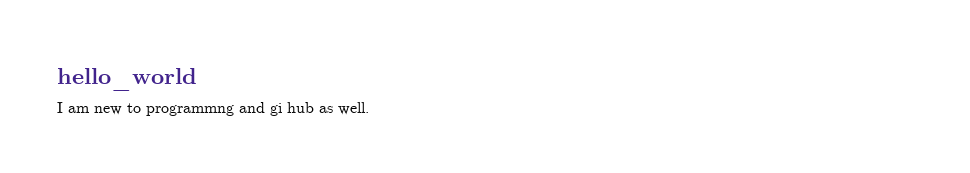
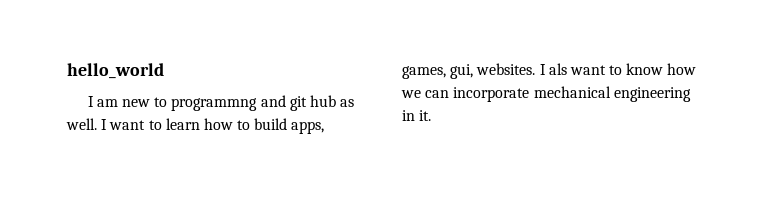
- I am new to programmng and gi hub as well.
+ I am new to programmng and git hub as well.
+ I want to learn how to build apps, games, gui, websites. I als want to know how we can incorporate mechanical engineering in it.

